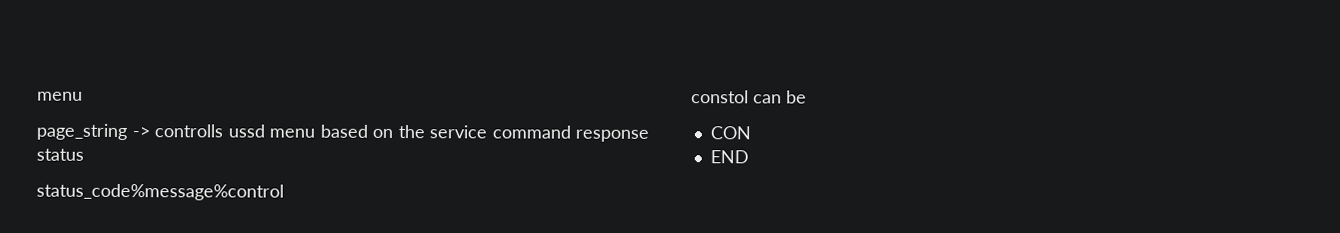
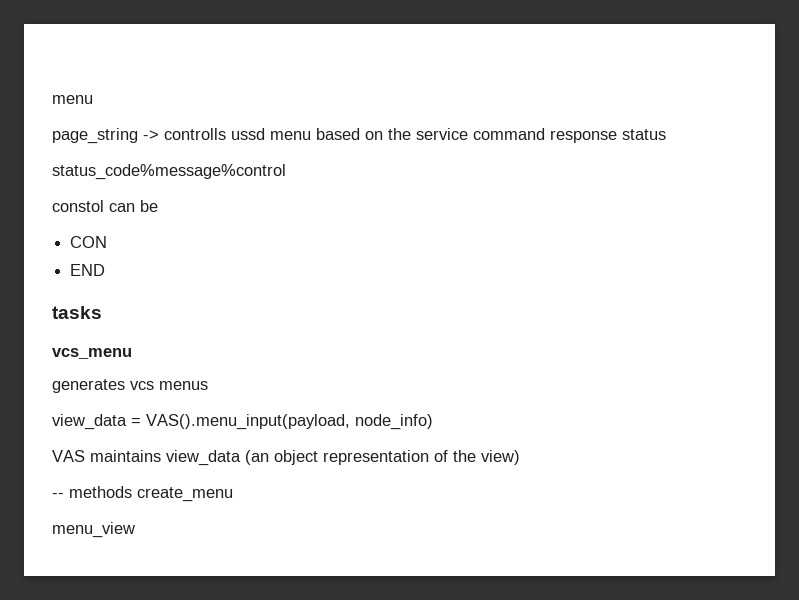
+ tasks
+ vcs_menu
+ generates vcs menus
+ view_data = VAS().menu_input(payload, node_info)
+ VAS maintains view_data (an object representation of the view)
+ -- methods create_menu
+ menu_view

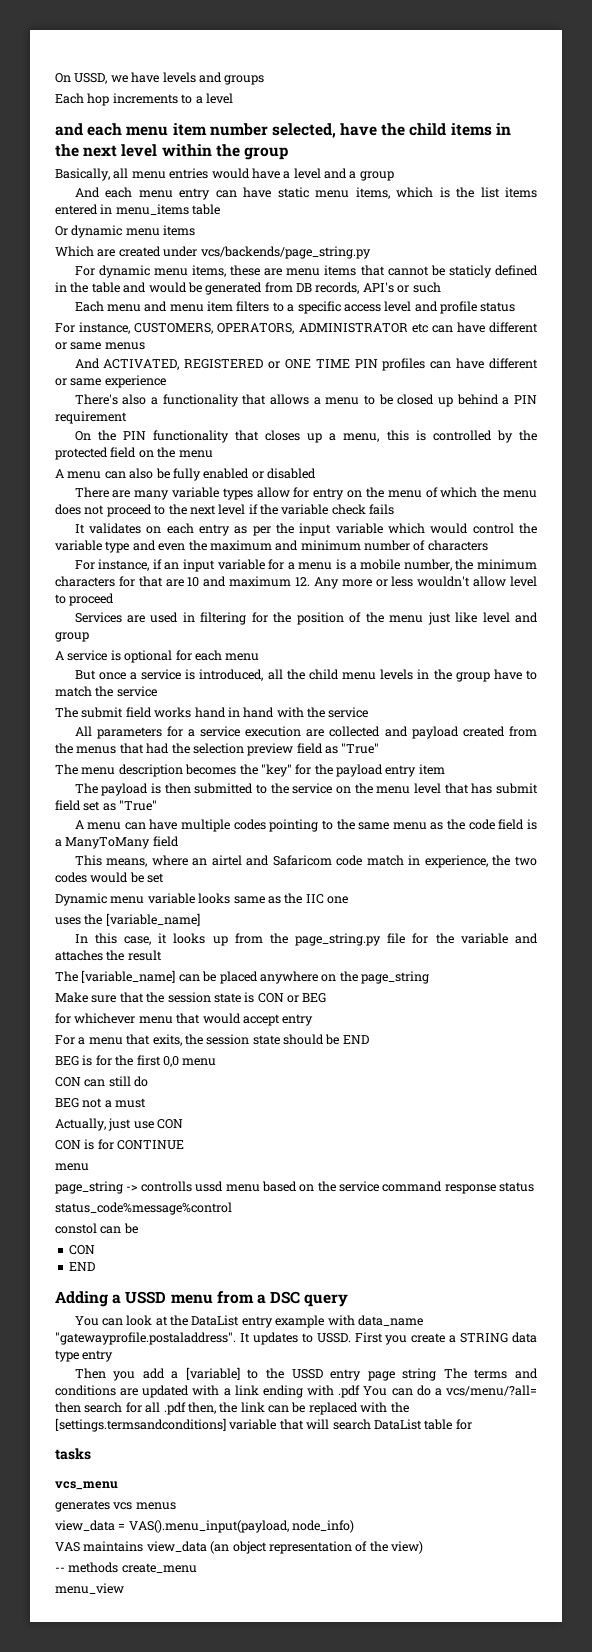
+ On USSD, we have levels and groups
+ Each hop increments to a level
+ and each menu item number selected, have the child items in the next level within the group
+ Basically, all menu entries would have a level and a group
+ And each menu entry can have static menu items, which is the list items entered in menu_items table
+ Or dynamic menu items
+ Which are created under vcs/backends/page_string.py
+ For dynamic menu items, these are menu items that cannot be staticly defined in the table and would be generated from DB records, API's or such
+ Each menu and menu item filters to a specific access level and profile status
+ For instance, CUSTOMERS, OPERATORS, ADMINISTRATOR etc can have different or same menus
+ And ACTIVATED, REGISTERED or ONE TIME PIN profiles can have different or same experience
+ There's also a functionality that allows a menu to be closed up behind a PIN requirement
+ On the PIN functionality that closes up a menu, this is controlled by the protected field on the menu
+ A menu can also be fully enabled or disabled
+ There are many variable types allow for entry on the menu of which the menu does not proceed to the next level if the variable check fails
+ It validates on each entry as per the input variable which would control the variable type and even the maximum and minimum number of characters
+ For instance, if an input variable for a menu is a mobile number, the minimum characters for that are 10 and maximum 12. Any more or less wouldn't allow level to proceed
+ Services are used in filtering for the position of the menu just like level and group
+ A service is optional for each menu
+ But once a service is introduced, all the child menu levels in the group have to match the service
+ The submit field works hand in hand with the service
+ All parameters for a service execution are collected and payload created from the menus that had the selection preview field as "True"
+ The menu description becomes the "key" for the payload entry item
+ The payload is then submitted to the service on the menu level that has submit field set as "True"
+ A menu can have multiple codes pointing to the same menu as the code field is a ManyToMany field
+ This means, where an airtel and Safaricom code match in experience, the two codes would be set
+ Dynamic menu variable looks same as the IIC one
+ uses the [variable_name]
+ In this case, it looks up from the page_string.py file for the variable and attaches the result
+ The [variable_name] can be placed anywhere on the page_string
+ Make sure that the session state is CON or BEG
+ for whichever menu that would accept entry
+ For a menu that exits, the session state should be END
+ BEG is for the first 0,0 menu
+ CON can still do
+ BEG not a must
+ Actually, just use CON
+ CON is for CONTINUE
+ Adding a USSD menu from a DSC query
+ You can look at the DataList entry example with data_name "gatewayprofile.postaladdress". It updates to USSD. First you create a STRING data type entry
+ Then you add a [variable] to the USSD entry page string The terms and conditions are updated with a link ending with .pdf You can do a vcs/menu/?all= then search for all .pdf then, the link can be replaced with the [settings.termsandconditions] variable that will search DataList table for

